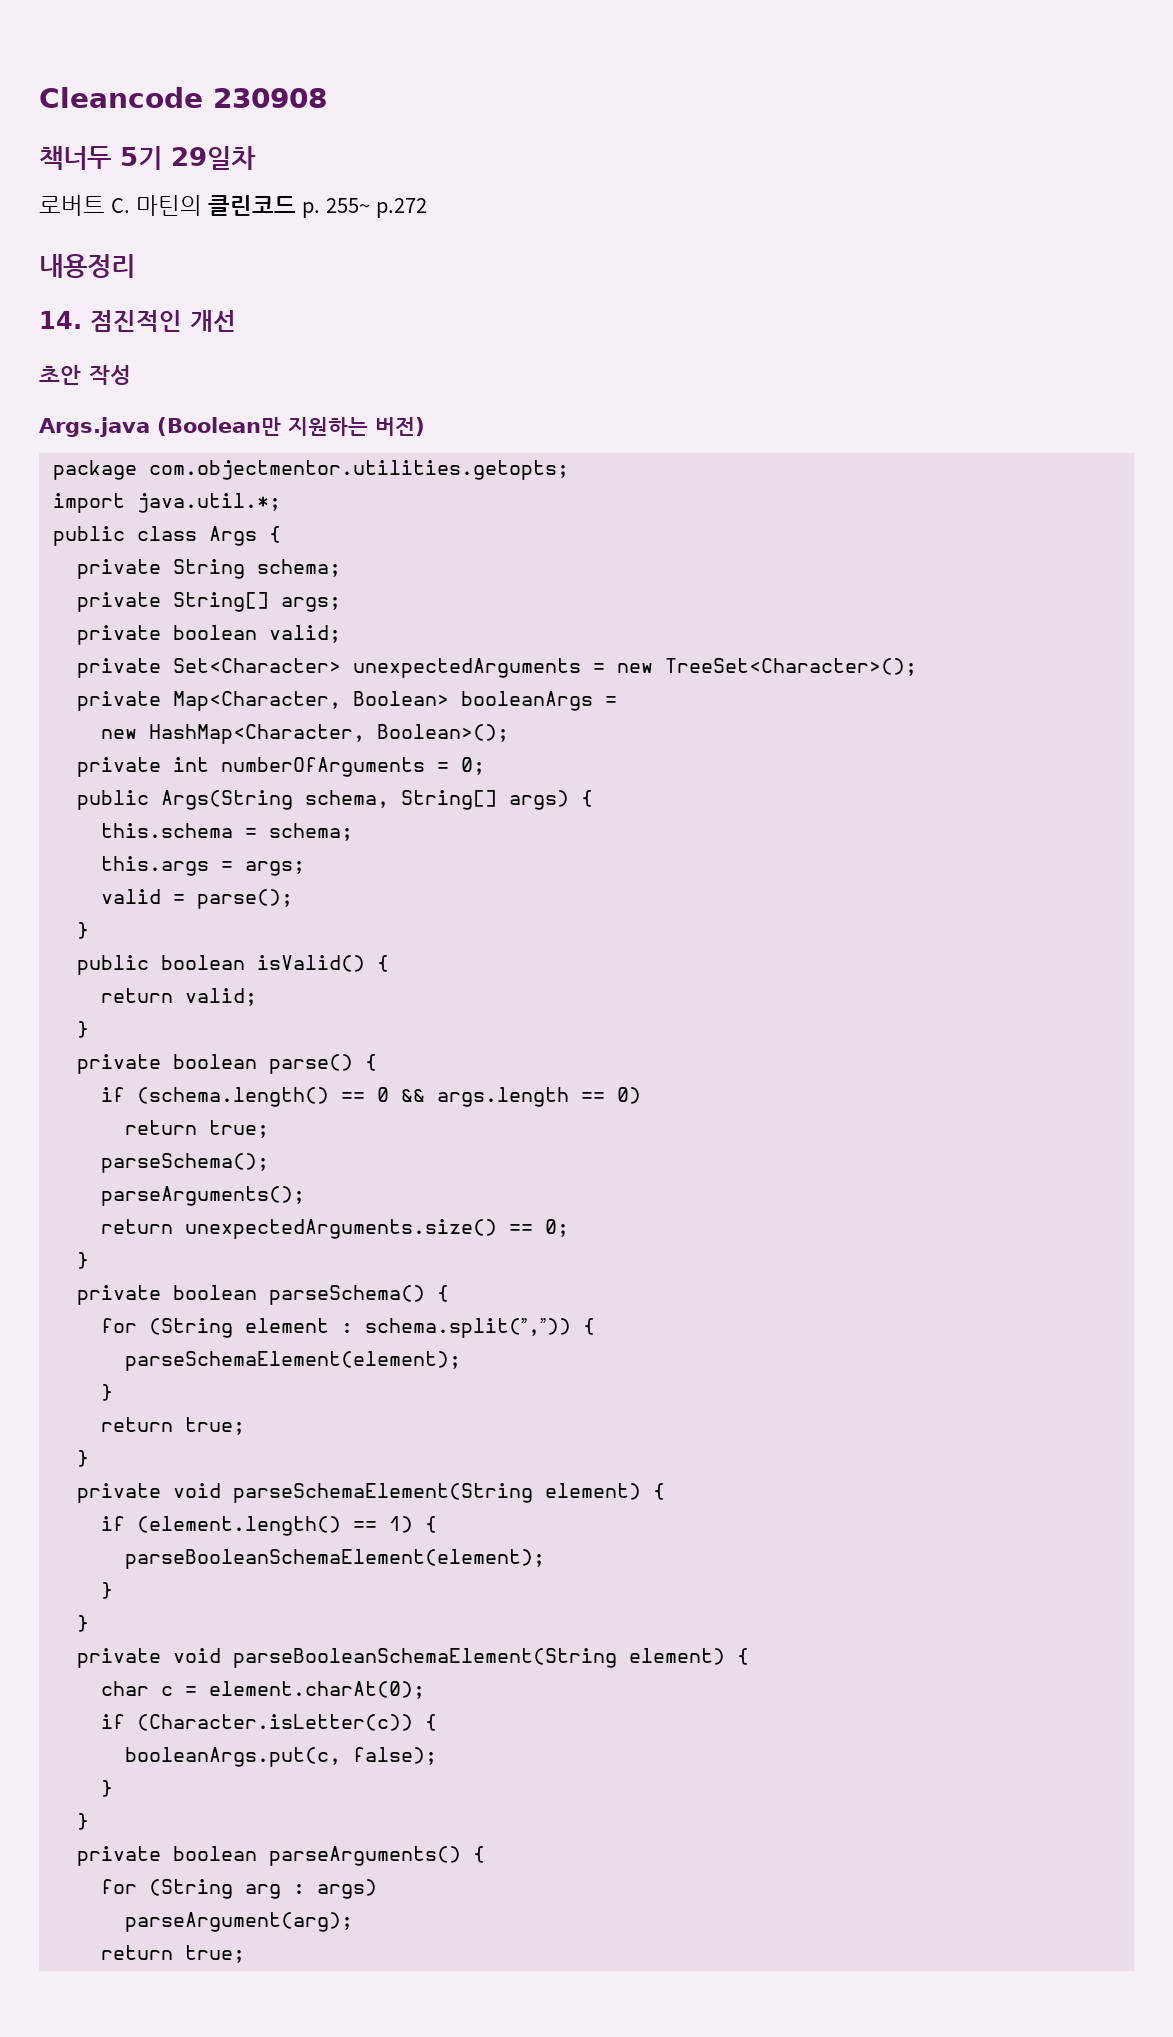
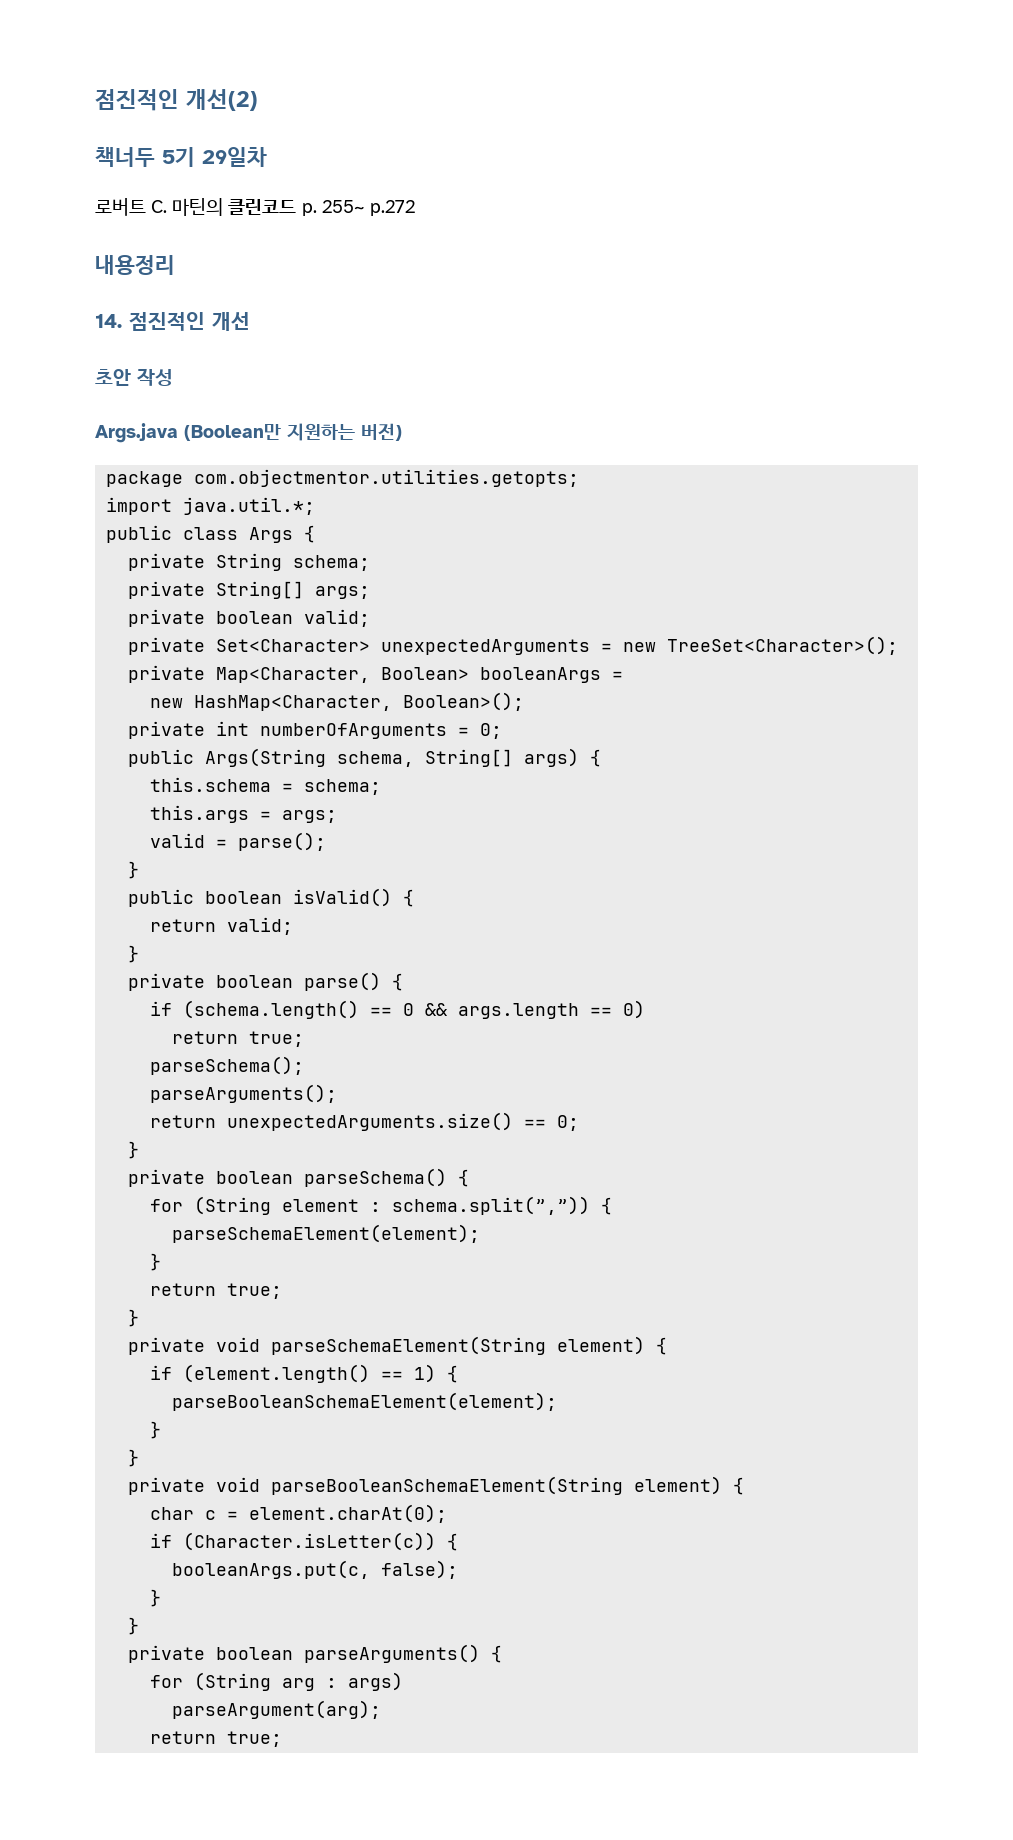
- Cleancode 230908
+ 점진적인 개선(2)

